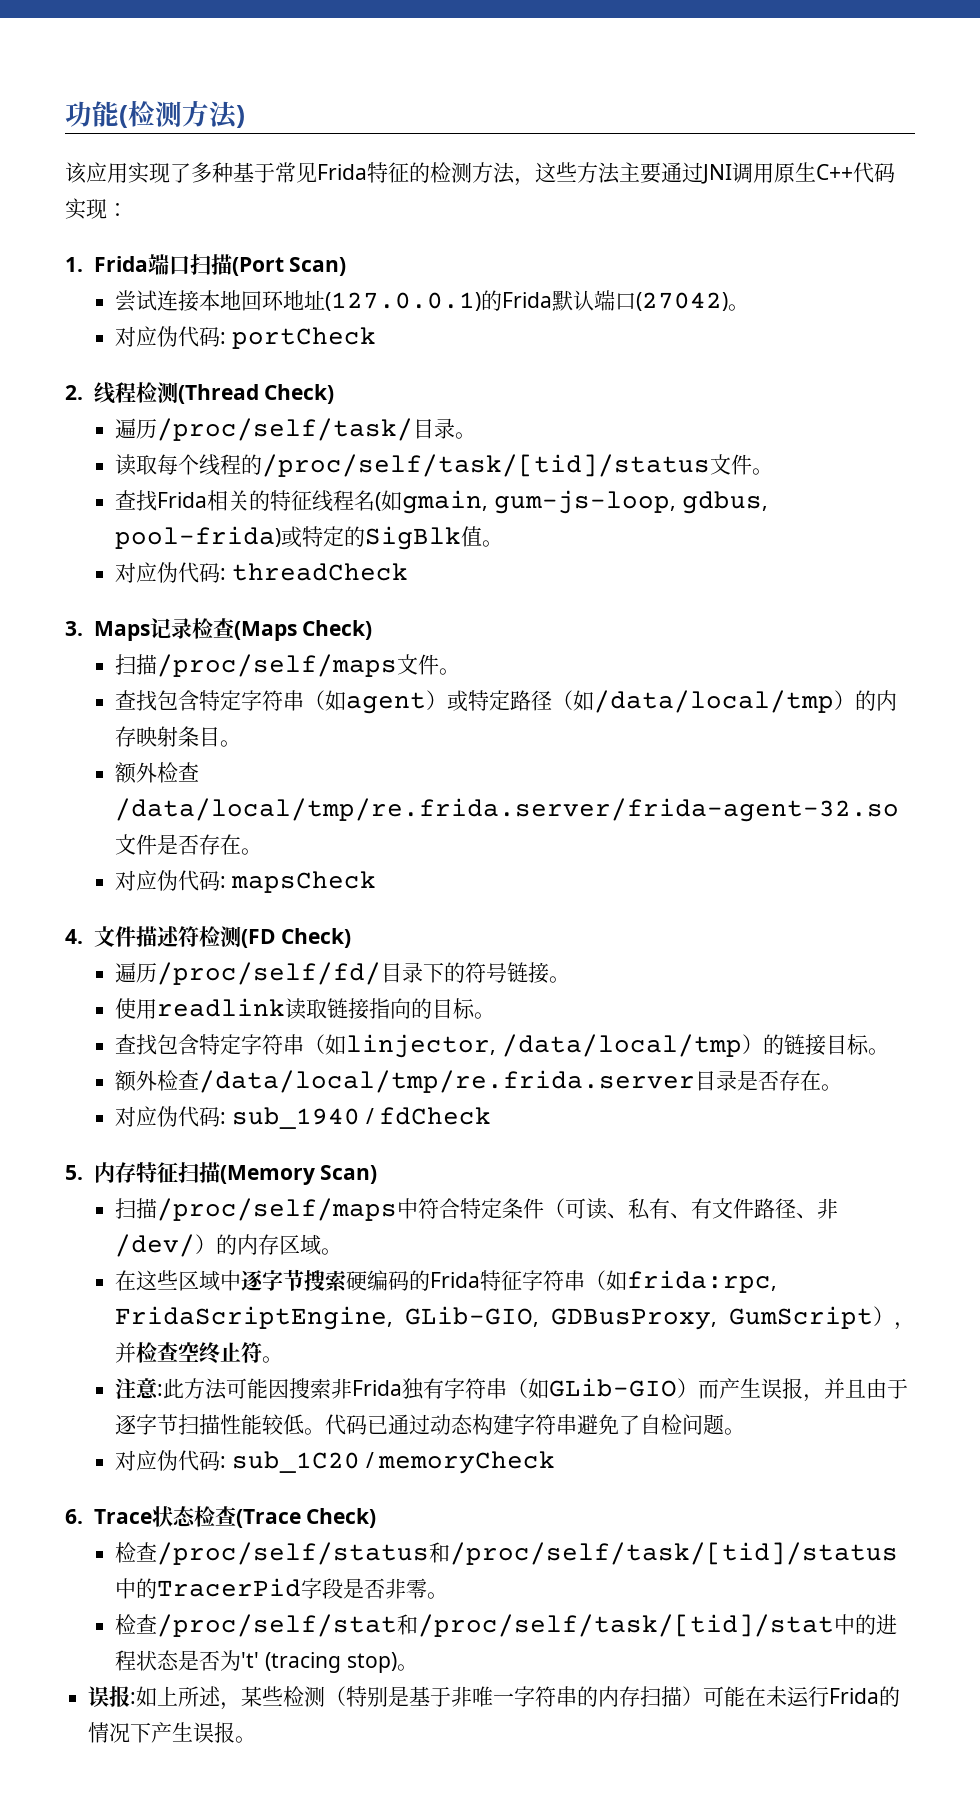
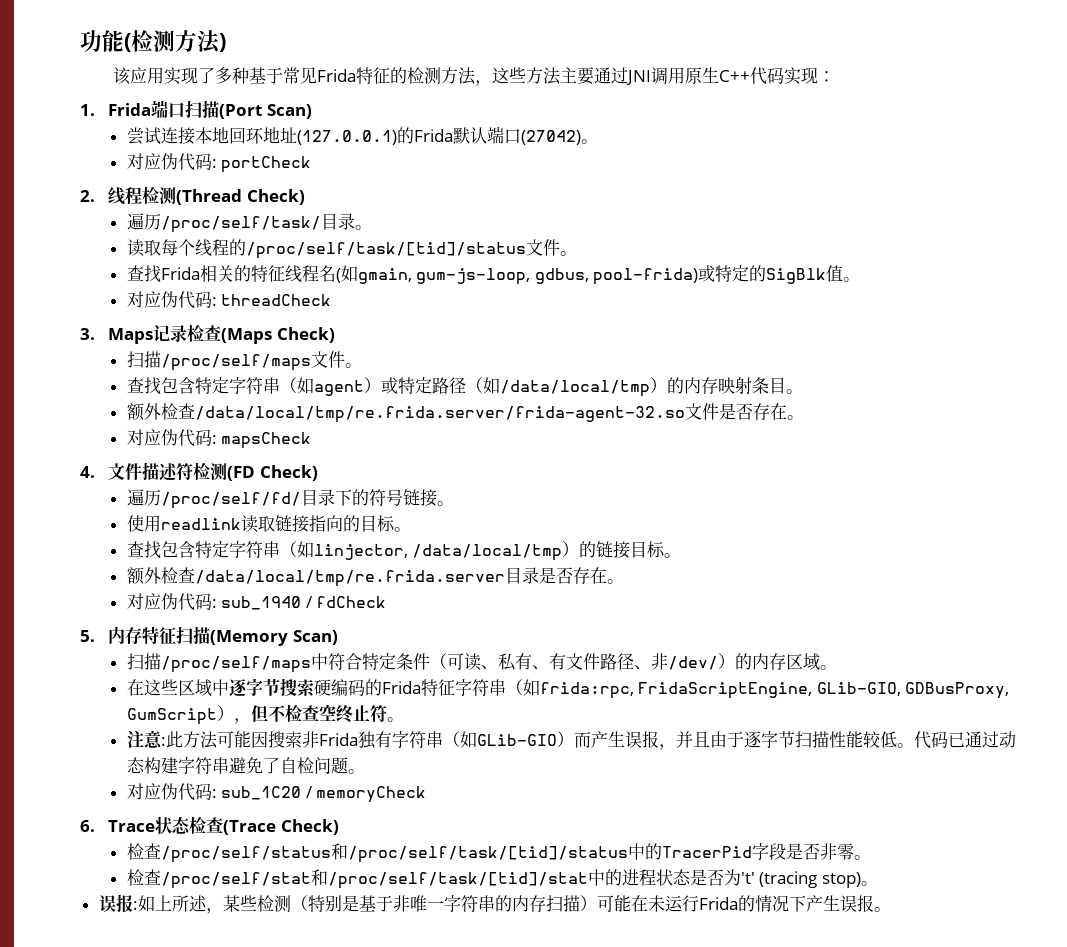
- 在这些区域中逐字节搜索硬编码的Frida特征字符串（如frida:rpc, FridaScriptEngine, GLib-GIO, GDBusProxy, GumScript），并检查空终止符。
+ 在这些区域中逐字节搜索硬编码的Frida特征字符串（如frida:rpc, FridaScriptEngine, GLib-GIO, GDBusProxy, GumScript），但不检查空终止符。

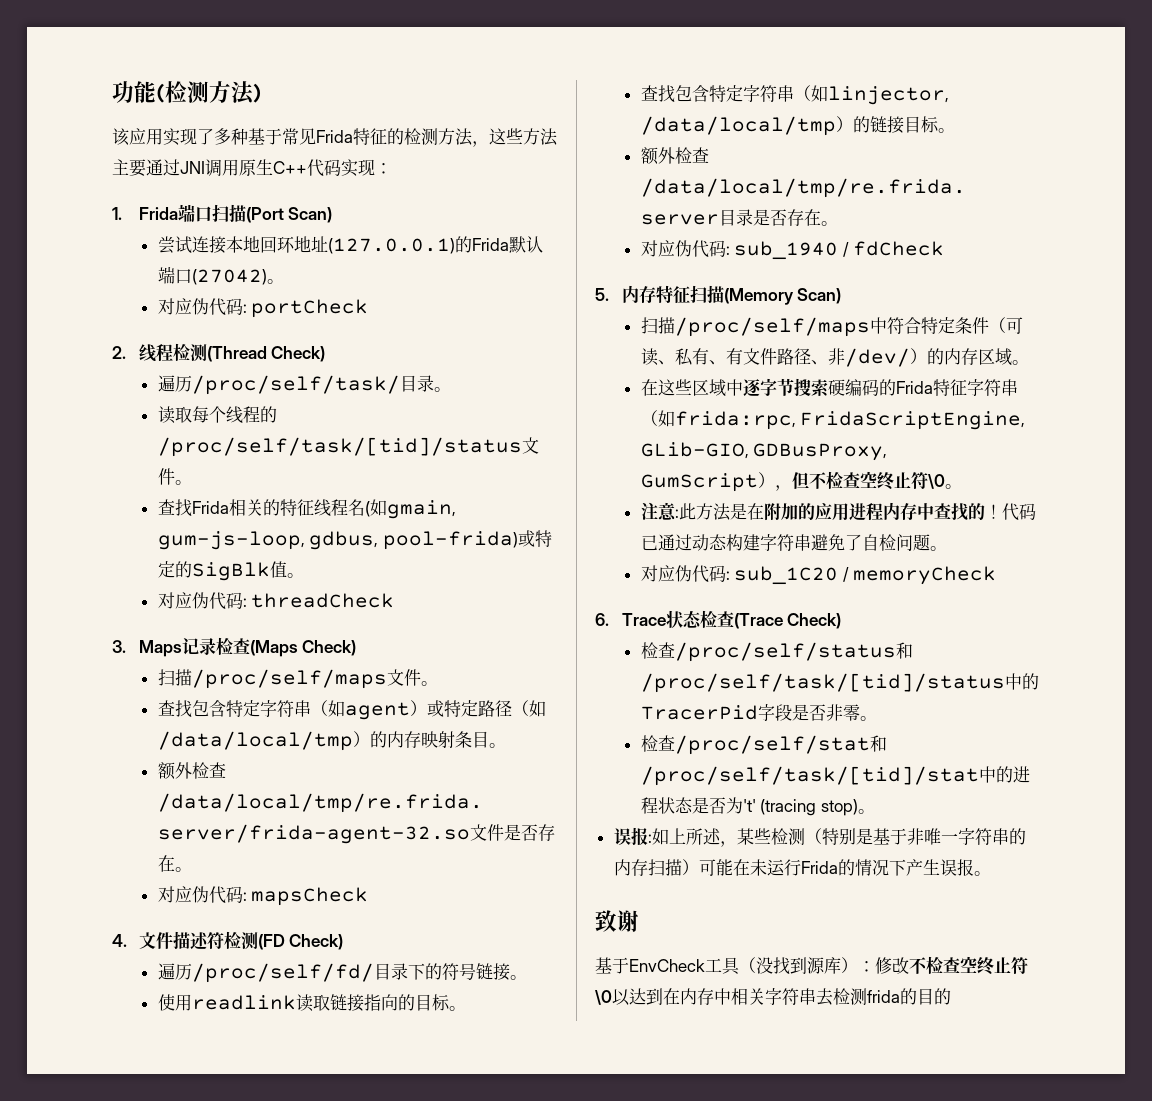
- 在这些区域中逐字节搜索硬编码的Frida特征字符串（如frida:rpc, FridaScriptEngine, GLib-GIO, GDBusProxy, GumScript），但不检查空终止符。
+ 在这些区域中逐字节搜索硬编码的Frida特征字符串（如frida:rpc, FridaScriptEngine, GLib-GIO, GDBusProxy, GumScript），但不检查空终止符\0。
- 注意:此方法可能因搜索非Frida独有字符串（如GLib-GIO）而产生误报，并且由于逐字节扫描性能较低。
+ 注意:此方法是在附加的应用进程内存中查找的！
+ 致谢
+ 基于EnvCheck工具（没找到源库）：修改不检查空终止符\0以达到在内存中相关字符串去检测frida的目的

